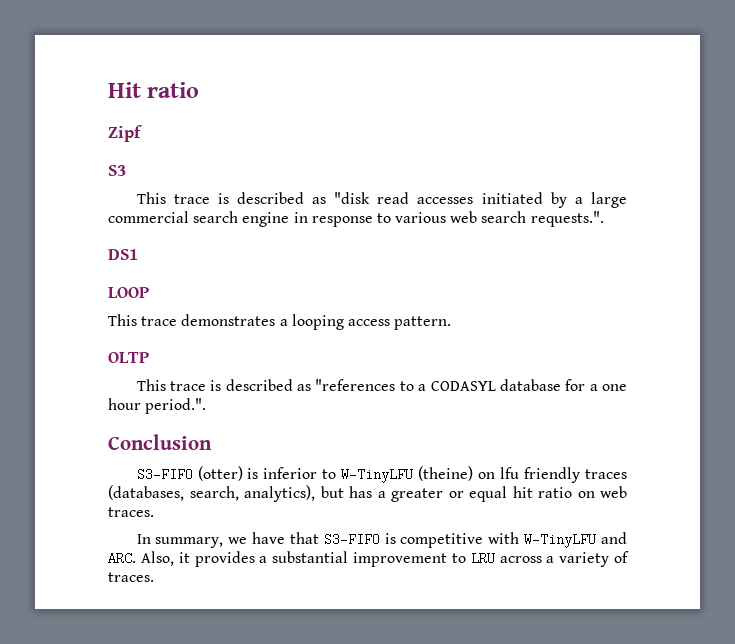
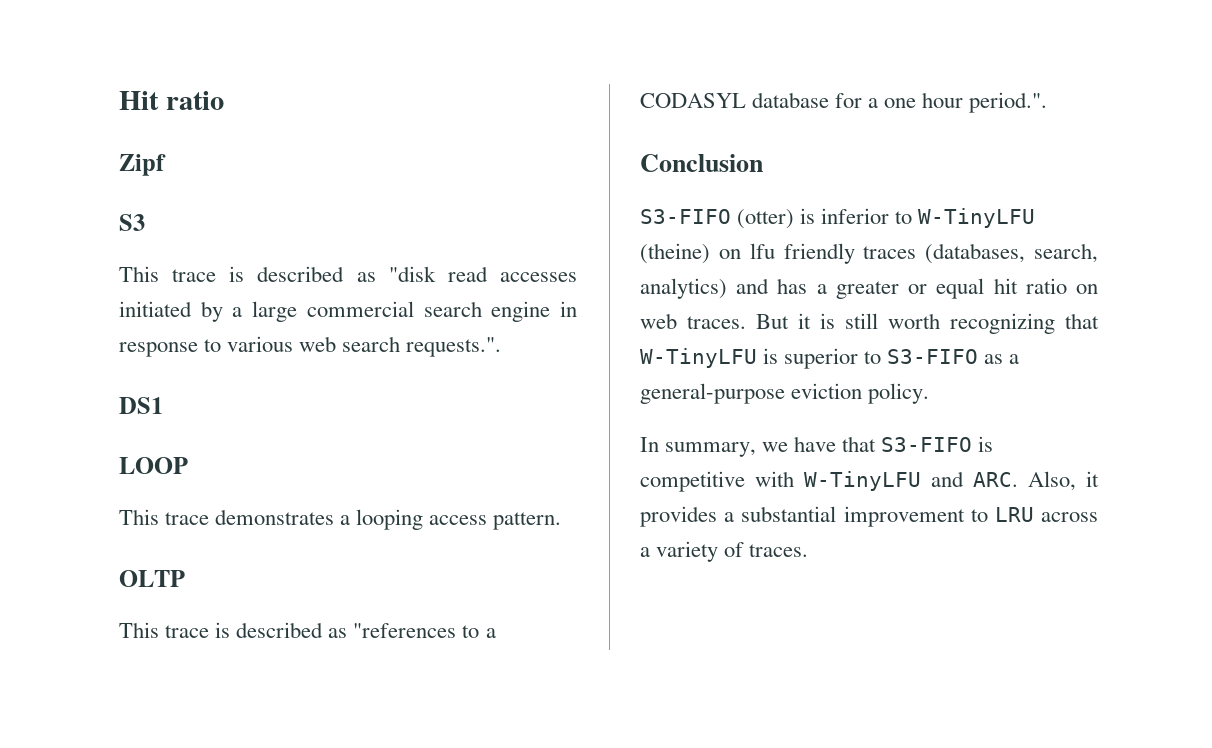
- S3-FIFO (otter) is inferior to W-TinyLFU (theine) on lfu friendly traces (databases, search, analytics), but has a greater or equal hit ratio on web traces.
+ S3-FIFO (otter) is inferior to W-TinyLFU (theine) on lfu friendly traces (databases, search, analytics) and has a greater or equal hit ratio on web traces. But it is still worth recognizing that W-TinyLFU is superior to S3-FIFO as a general-purpose eviction policy.

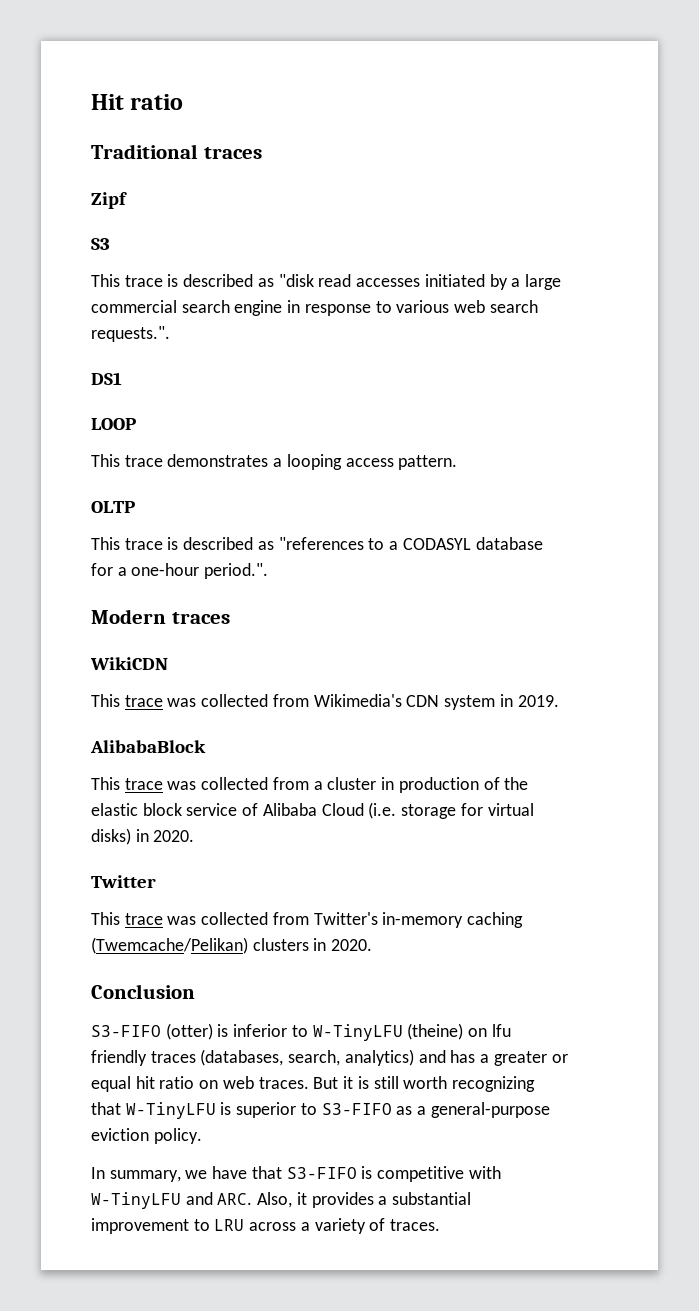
+ Traditional traces
- This trace is described as "references to a CODASYL database for a one hour period.".
+ This trace is described as "references to a CODASYL database for a one-hour period.".
+ Modern traces
+ WikiCDN
+ This trace was collected from Wikimedia's CDN system in 2019.
+ AlibabaBlock
+ This trace was collected from a cluster in production of the elastic block service of Alibaba Cloud (i.e. storage for virtual disks) in 2020.
+ Twitter
+ This trace was collected from Twitter's in-memory caching (Twemcache/Pelikan) clusters in 2020.

